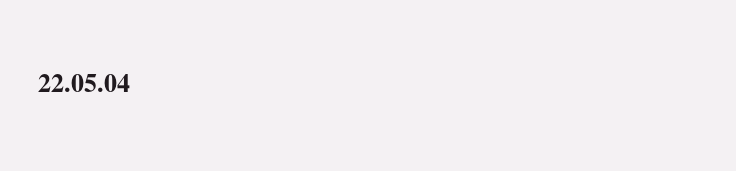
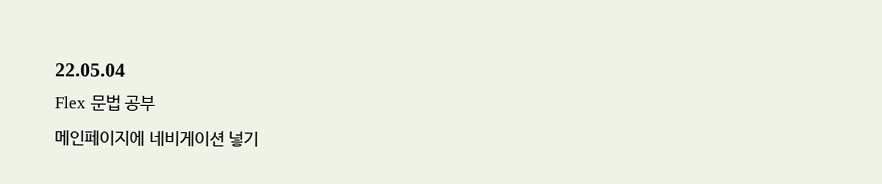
+ Flex 문법 공부
+ 메인페이지에 네비게이션 넣기

